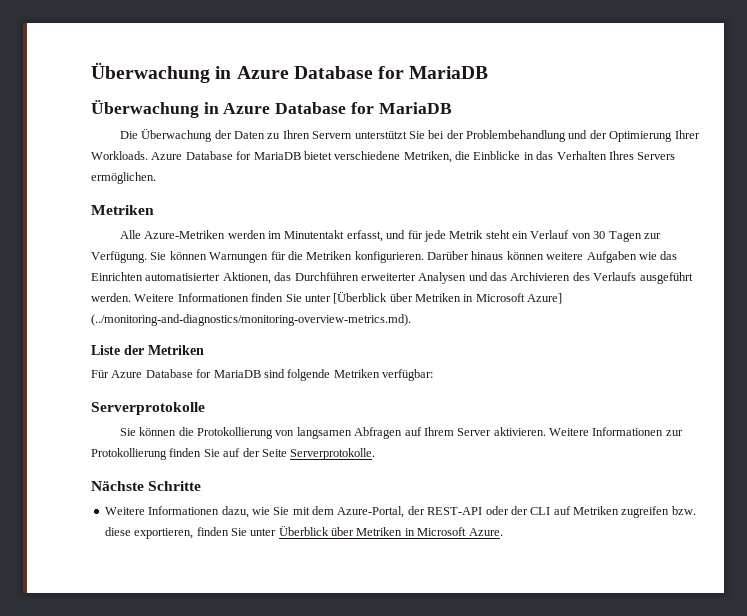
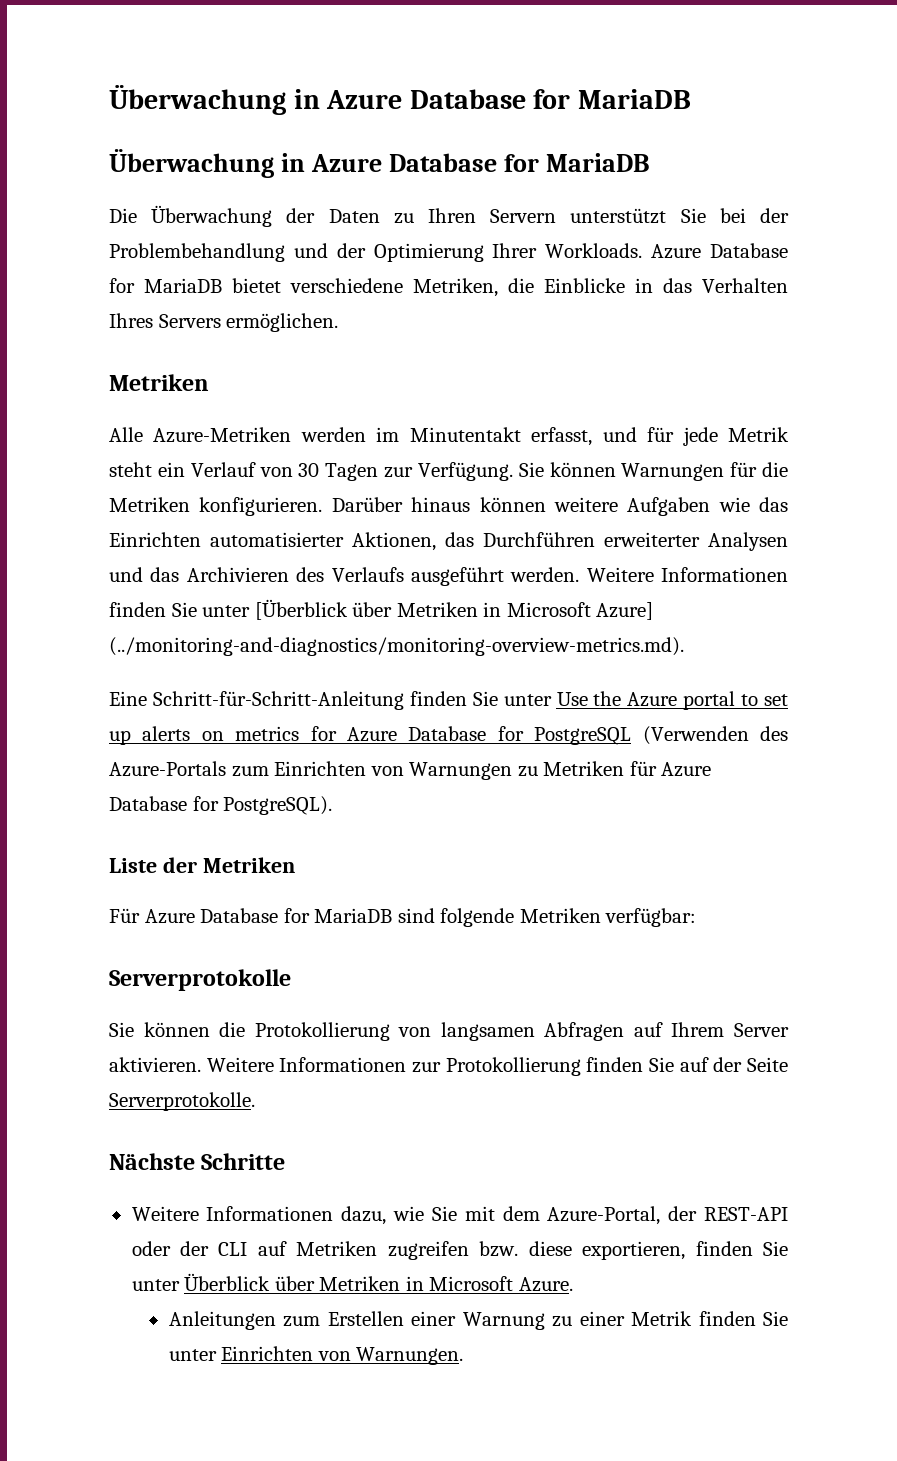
+ Eine Schritt-für-Schritt-Anleitung finden Sie unter Use the Azure portal to set up alerts on metrics for Azure Database for PostgreSQL (Verwenden des Azure-Portals zum Einrichten von Warnungen zu Metriken für Azure Database for PostgreSQL).
+ Anleitungen zum Erstellen einer Warnung zu einer Metrik finden Sie unter Einrichten von Warnungen.

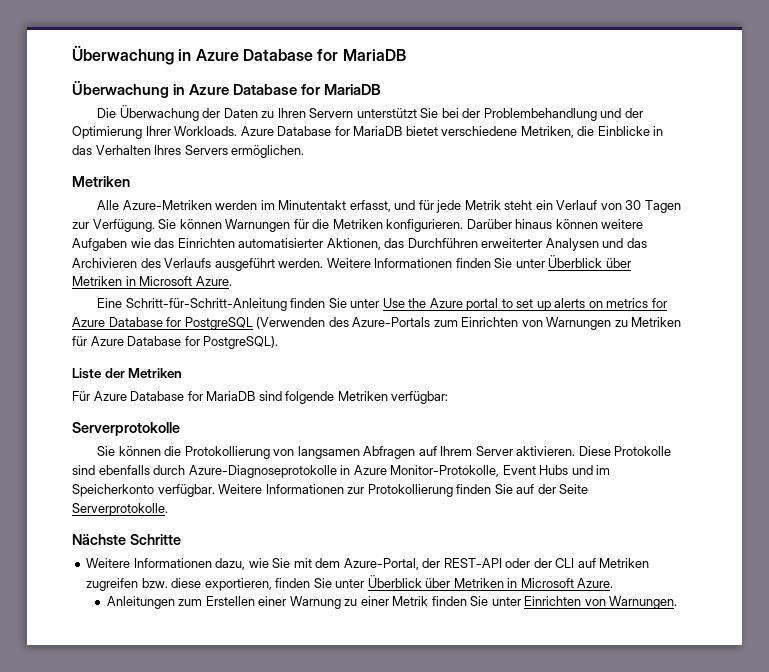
- Weitere Informationen finden Sie unter [Überblick über Metriken in Microsoft Azure] (../monitoring-and-diagnostics/monitoring-overview-metrics.md).
+ Weitere Informationen finden Sie unter Überblick über Metriken in Microsoft Azure.
+ Diese Protokolle sind ebenfalls durch Azure-Diagnoseprotokolle in Azure Monitor-Protokolle, Event Hubs und im Speicherkonto verfügbar.

